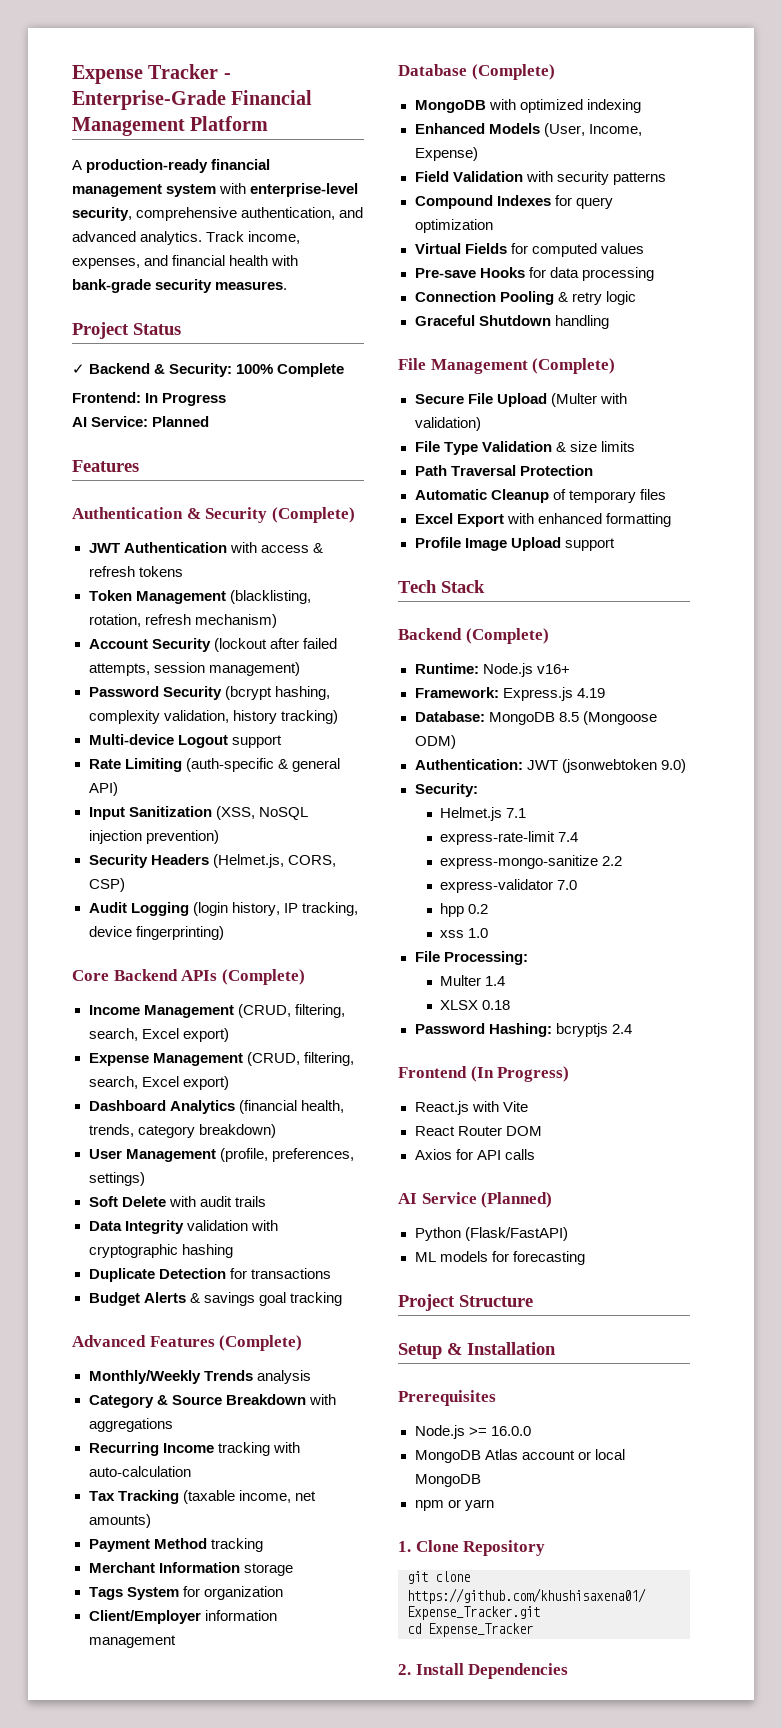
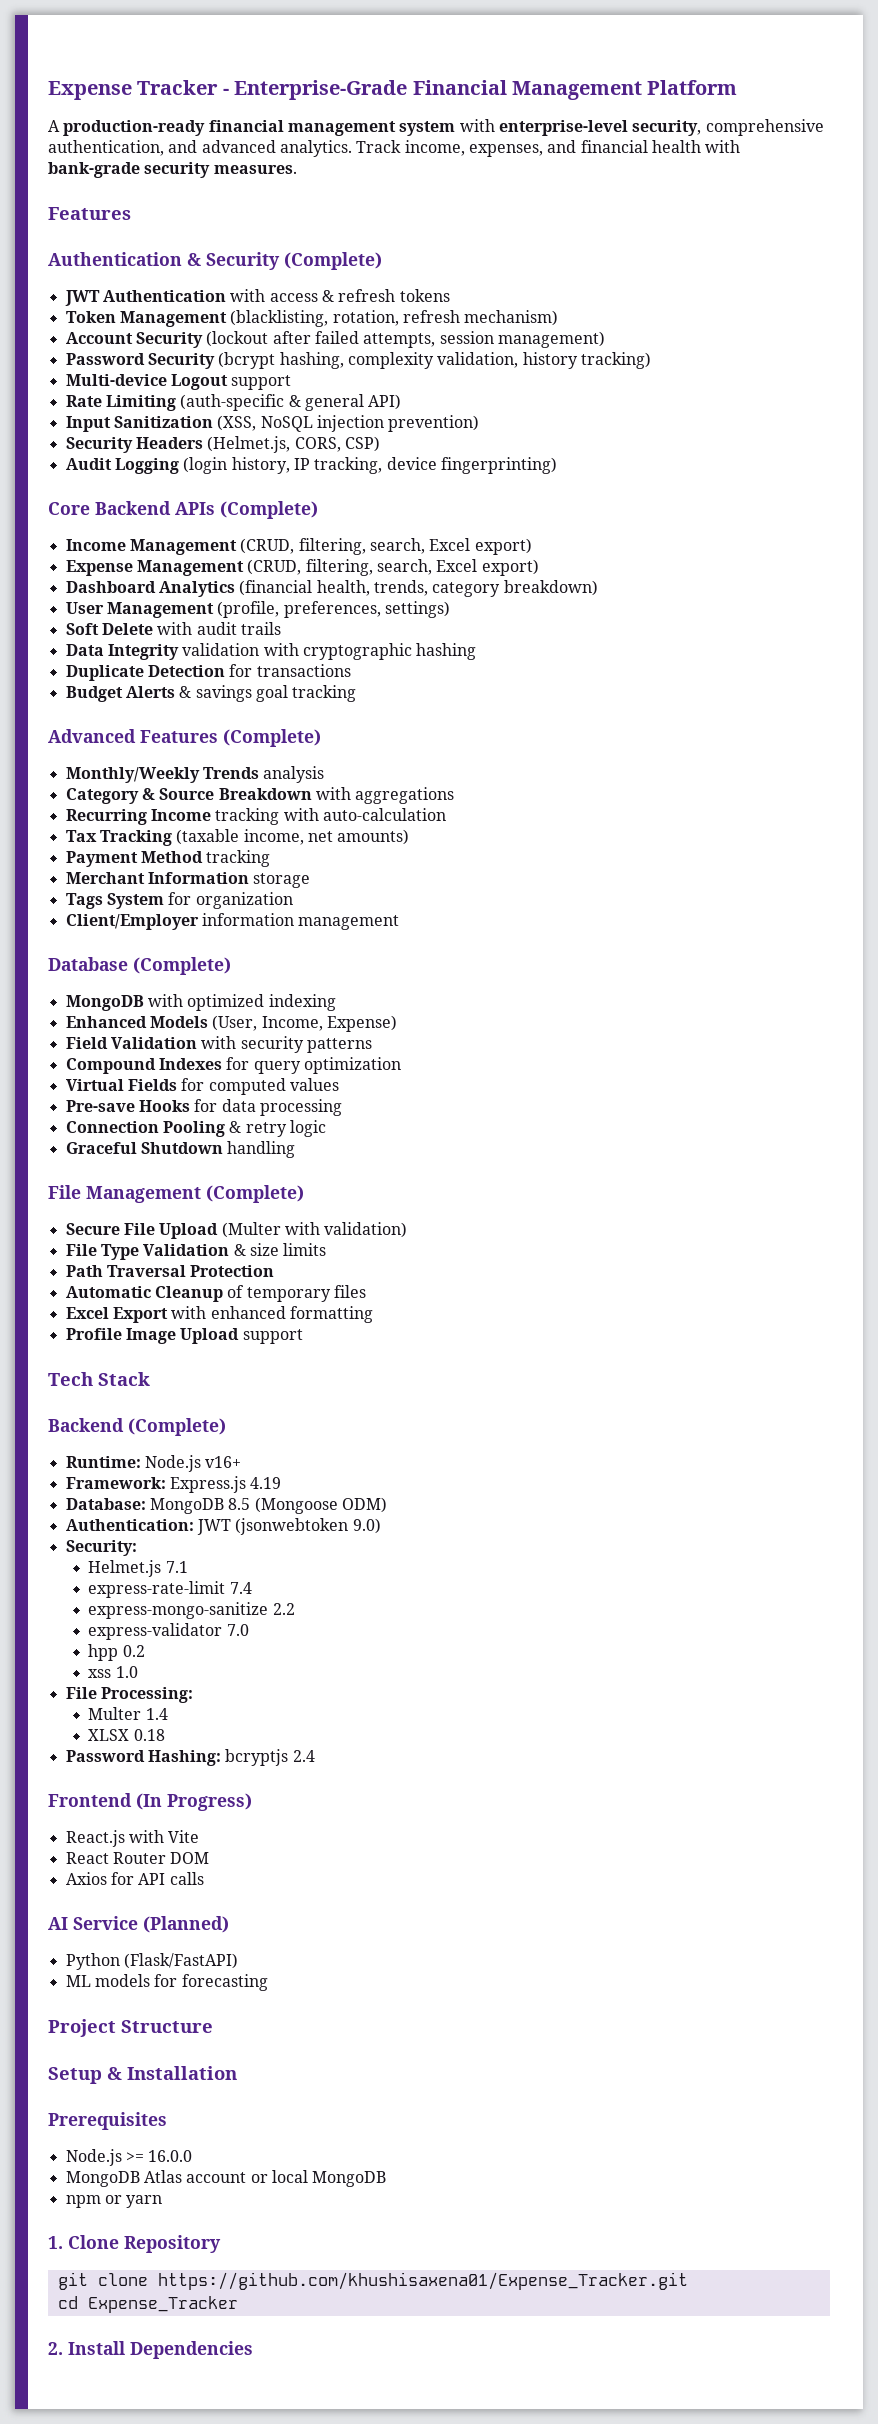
- Project Status
- ✓ Backend & Security: 100% Complete
- Frontend: In Progress
- AI Service: Planned

